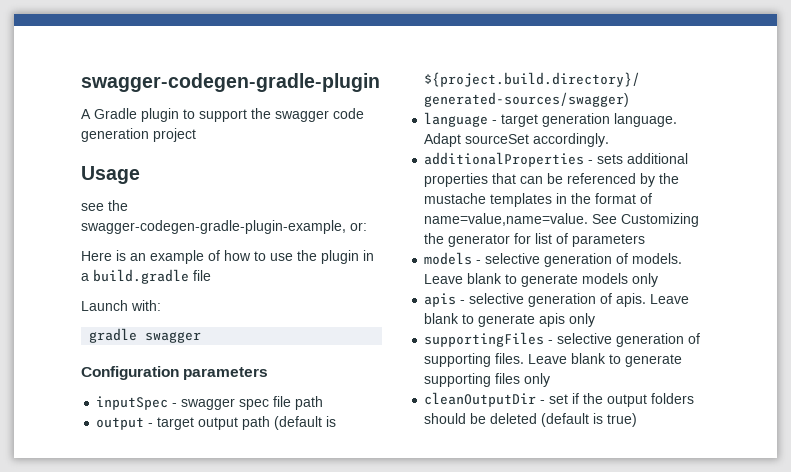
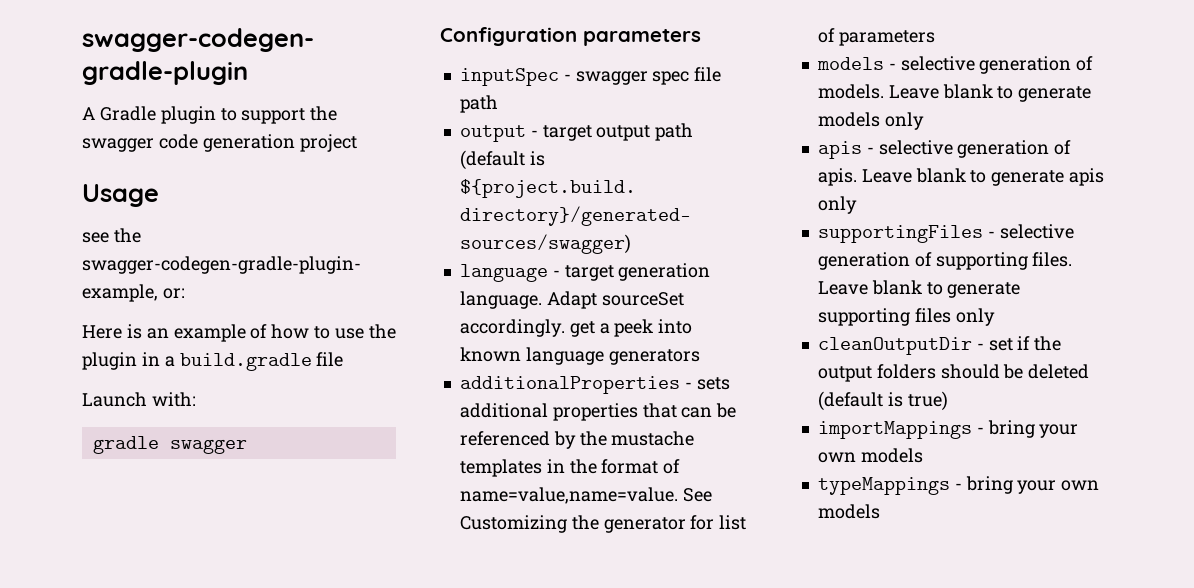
- Adapt sourceSet accordingly.
+ Adapt sourceSet accordingly. get a peek into known language generators
+ importMappings - bring your own models
+ typeMappings - bring your own models

